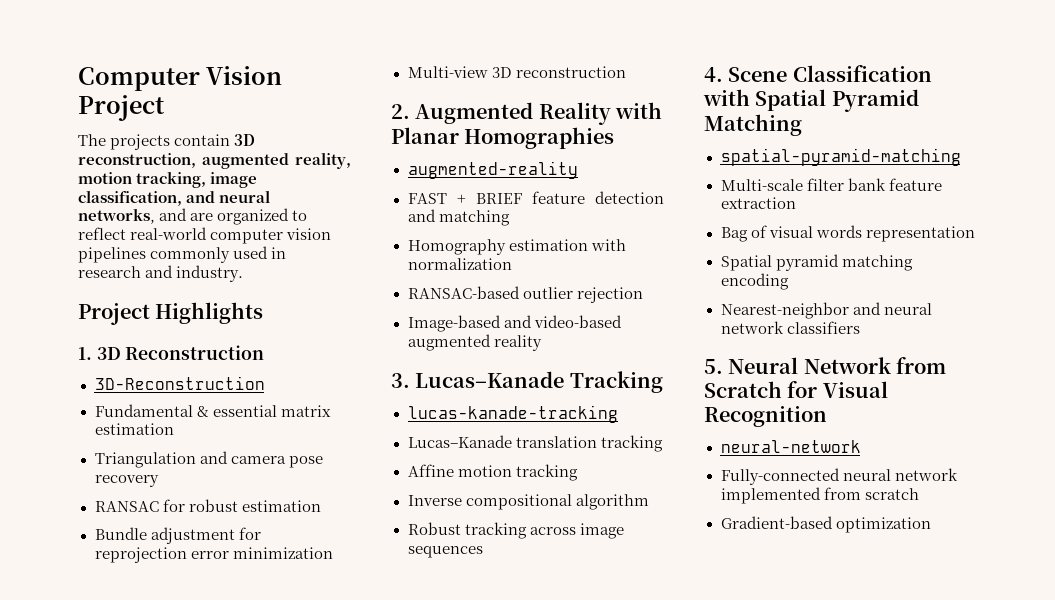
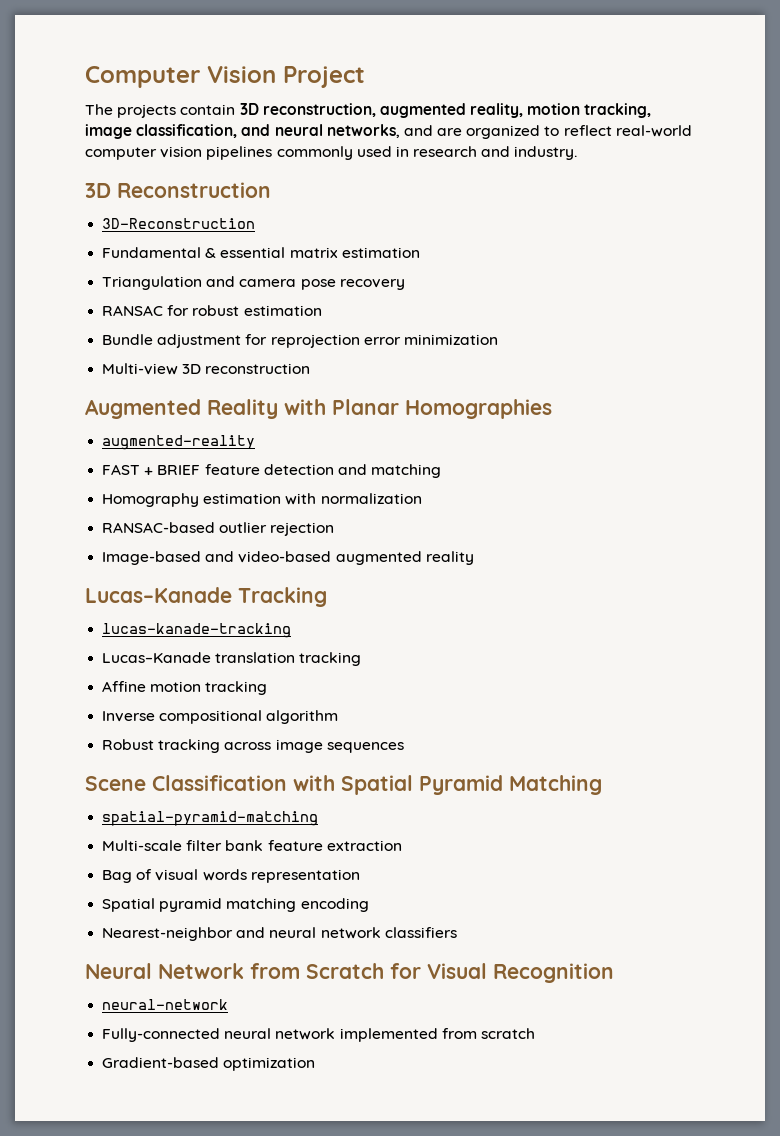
- Project Highlights
- 1. 3D Reconstruction
+ 3D Reconstruction
- 2. Augmented Reality with Planar Homographies
+ Augmented Reality with Planar Homographies
- 3. Lucas–Kanade Tracking
+ Lucas–Kanade Tracking
- 4. Scene Classification with Spatial Pyramid Matching
+ Scene Classification with Spatial Pyramid Matching
- 5. Neural Network from Scratch for Visual Recognition
+ Neural Network from Scratch for Visual Recognition

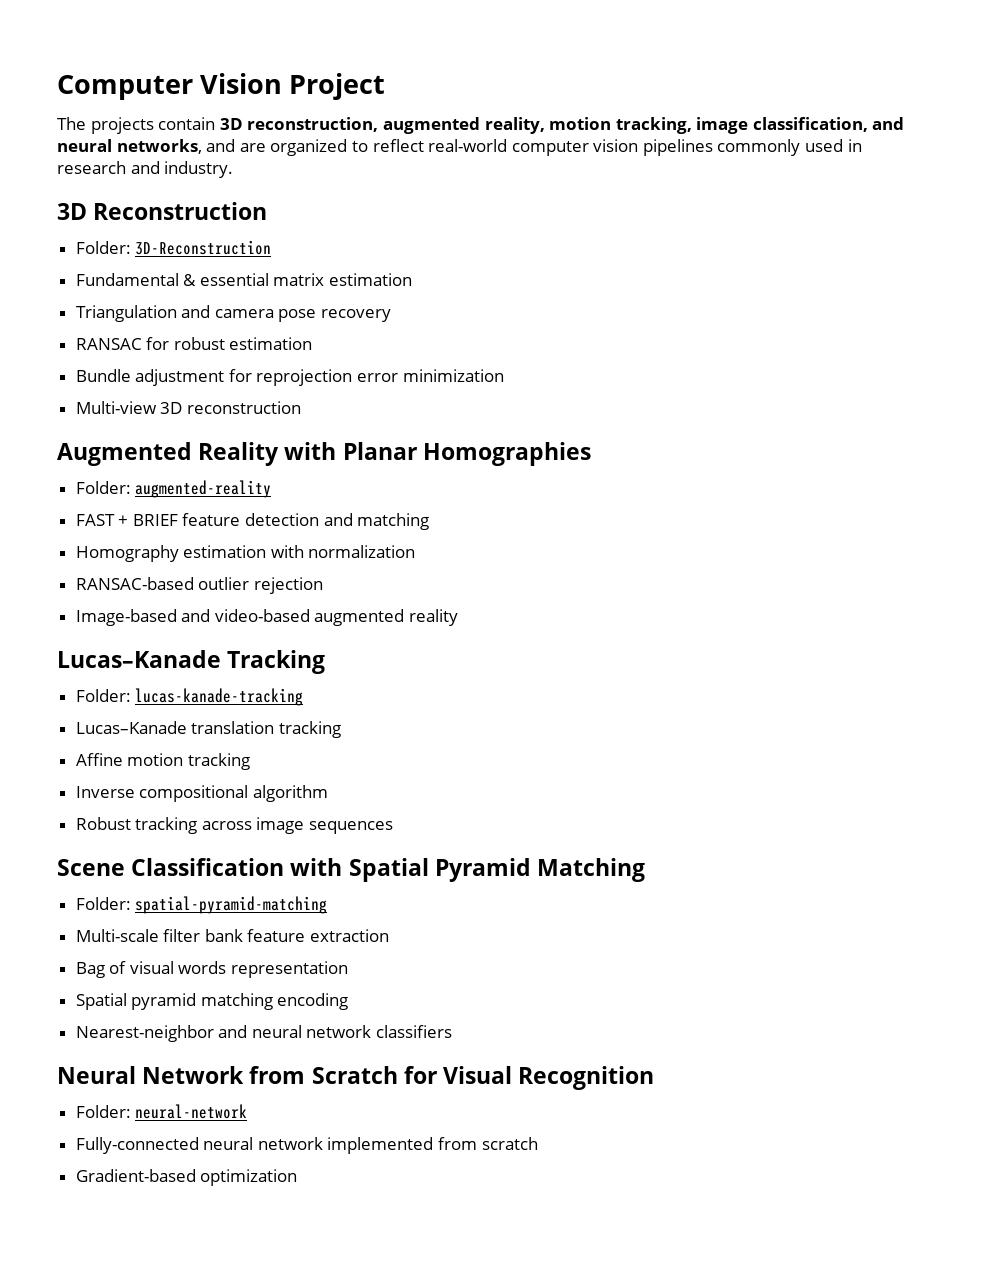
- 3D-Reconstruction
+ Folder: 3D-Reconstruction
- augmented-reality
+ Folder: augmented-reality
- lucas-kanade-tracking
+ Folder: lucas-kanade-tracking
- spatial-pyramid-matching
+ Folder: spatial-pyramid-matching
- neural-network
+ Folder: neural-network

